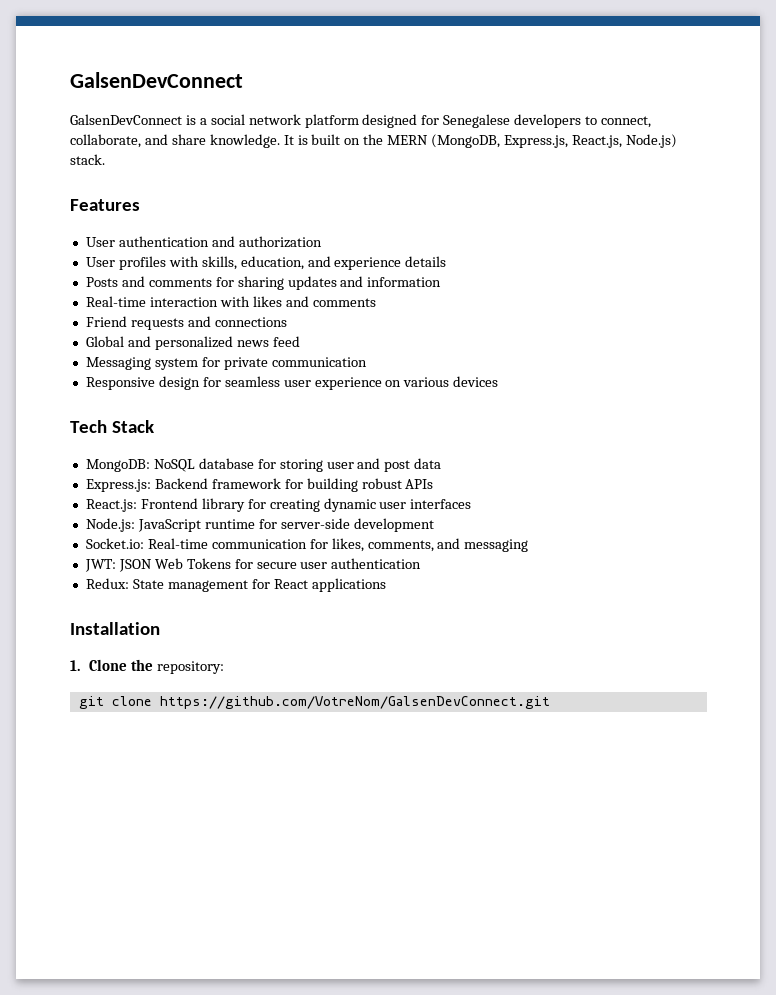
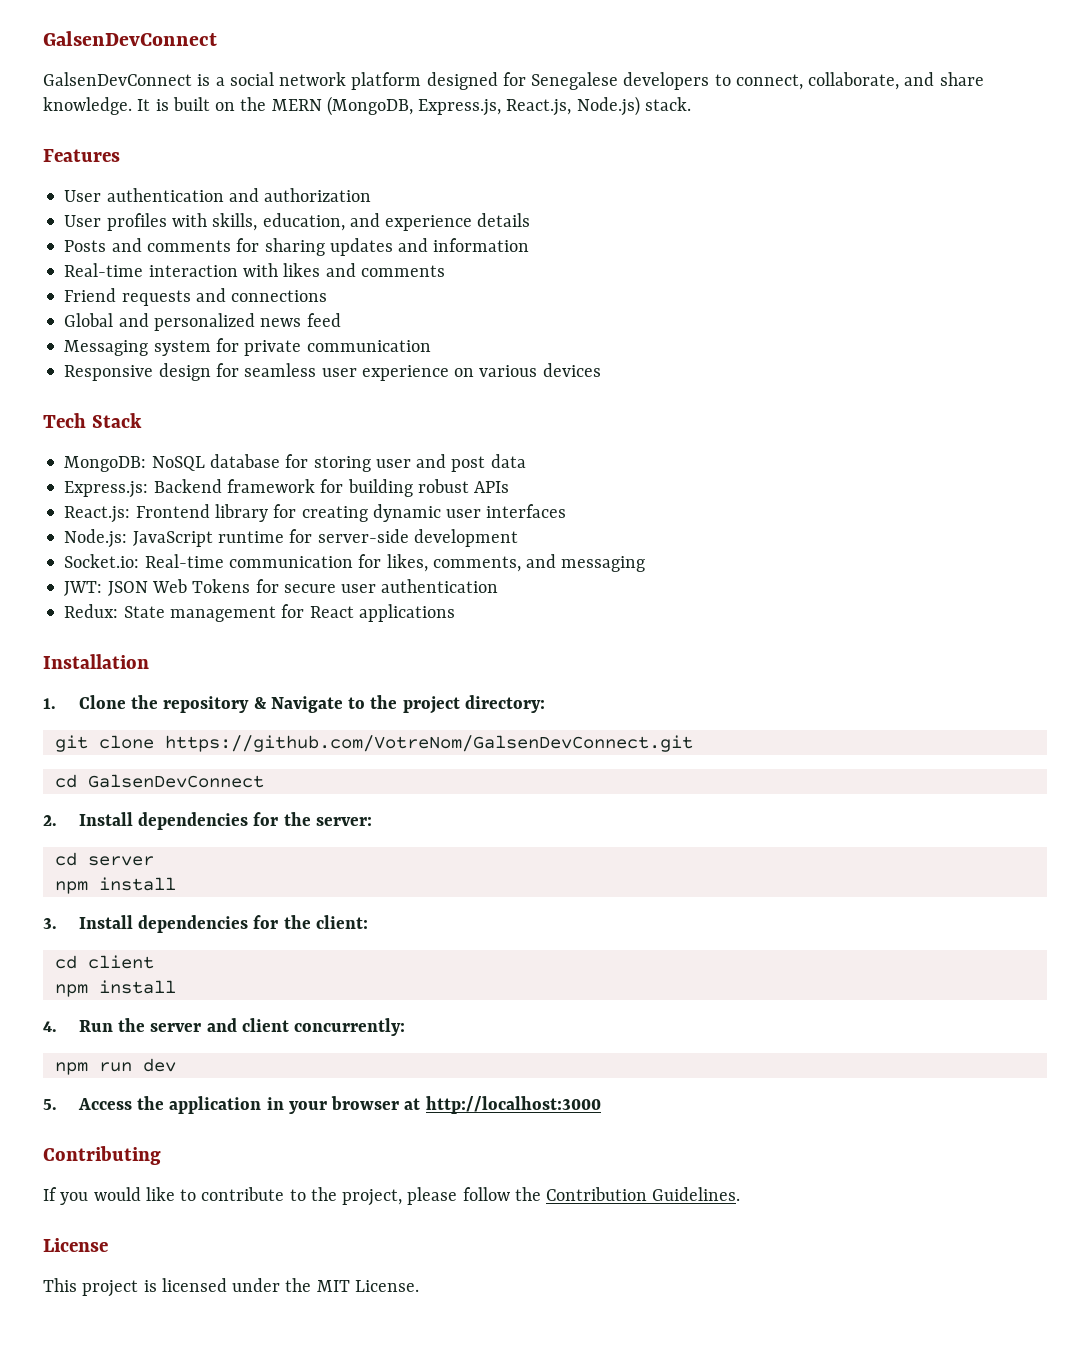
- 1. Clone the repository:
+ 1. Clone the repository & Navigate to the project directory:
  git clone https://github.com/VotreNom/GalsenDevConnect.git
+ cd GalsenDevConnect
+ 2. Install dependencies for the server:
+ cd server
+ npm install
+ 3. Install dependencies for the client:
+ cd client
+ npm install
+ 4. Run the server and client concurrently:
+ npm run dev
+ 5. Access the application in your browser at http://localhost:3000
+ Contributing
+ If you would like to contribute to the project, please follow the Contribution Guidelines.
+ License
+ This project is licensed under the MIT License.

